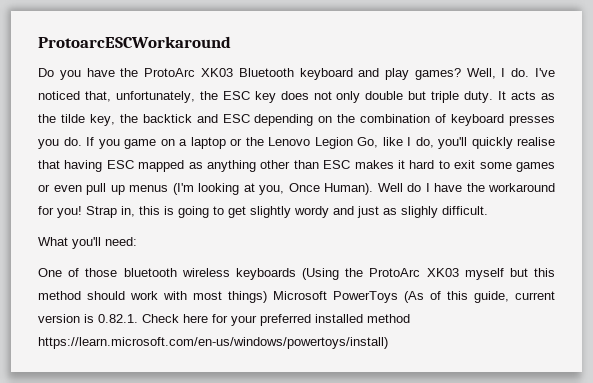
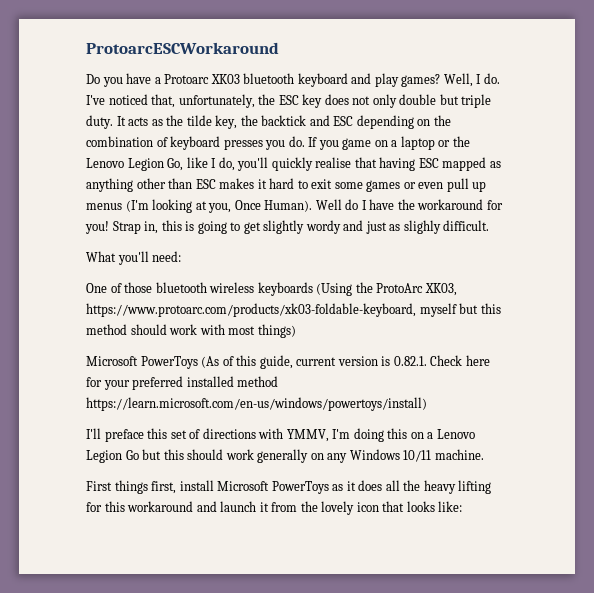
- Do you have the ProtoArc XK03 Bluetooth keyboard and play games?
+ Do you have a Protoarc XK03 bluetooth keyboard and play games?
- One of those bluetooth wireless keyboards (Using the ProtoArc XK03 myself but this method should work with most things) Microsoft PowerToys (As of this guide, current version is 0.82.1. Check here for your preferred installed method https://learn.microsoft.com/en-us/windows/powertoys/install)
+ One of those bluetooth wireless keyboards (Using the ProtoArc XK03, https://www.protoarc.com/products/xk03-foldable-keyboard, myself but this method should work with most things)
+ Microsoft PowerToys (As of this guide, current version is 0.82.1. Check here for your preferred installed method https://learn.microsoft.com/en-us/windows/powertoys/install)
+ I'll preface this set of directions with YMMV, I'm doing this on a Lenovo Legion Go but this should work generally on any Windows 10/11 machine.
+ First things first, install Microsoft PowerToys as it does all the heavy lifting for this workaround and launch it from the lovely icon that looks like:

